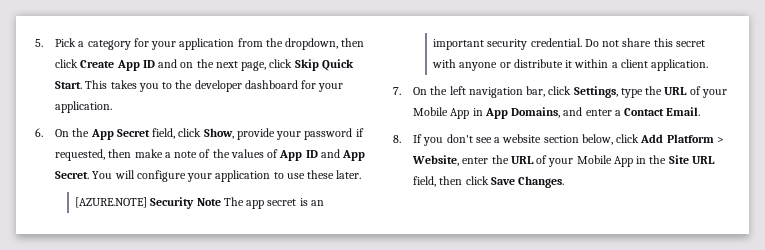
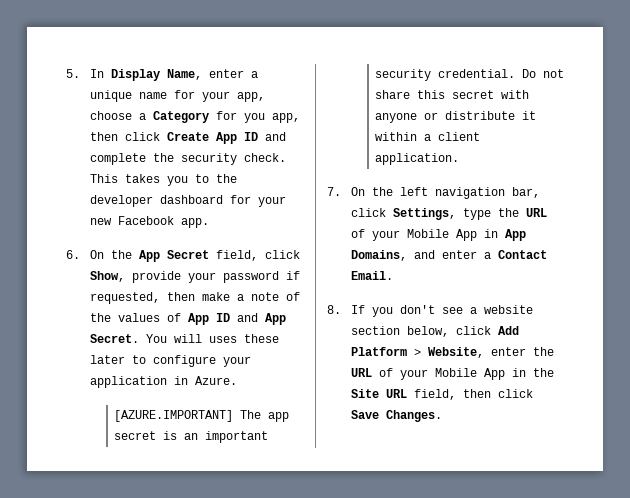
- 5. Pick a category for your application from the dropdown, then click Create App ID and on the next page, click Skip Quick Start.
+ 5. In Display Name, enter a unique name for your app, choose a Category for you app, then click Create App ID and complete the security check.
- This takes you to the developer dashboard for your application.
+ This takes you to the developer dashboard for your new Facebook app.
- You will configure your application to use these later.
- [AZURE.NOTE] Security Note The app secret is an important security credential.
+ You will uses these later to configure your application in Azure.
+ [AZURE.IMPORTANT] The app secret is an important security credential.

